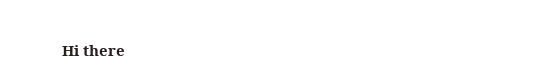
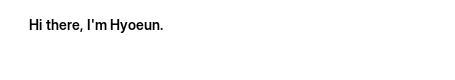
- Hi there
+ Hi there, I'm Hyoeun.

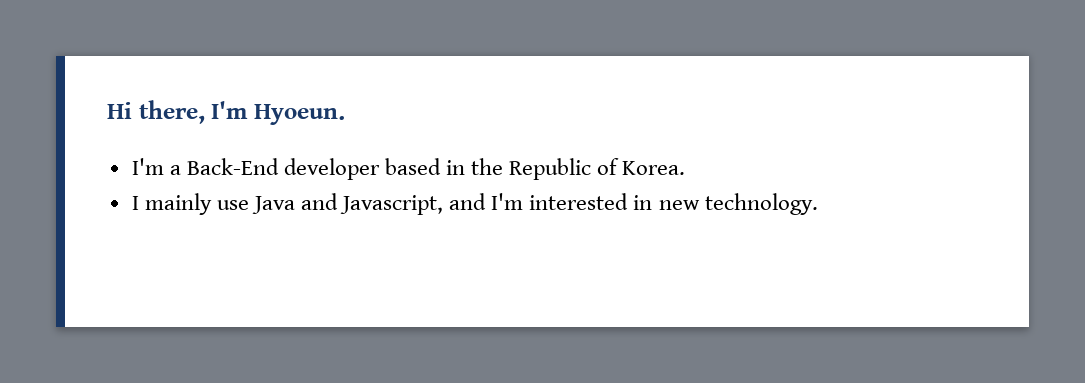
+ I'm a Back-End developer based in the Republic of Korea.
+ I mainly use Java and Javascript, and I'm interested in new technology.

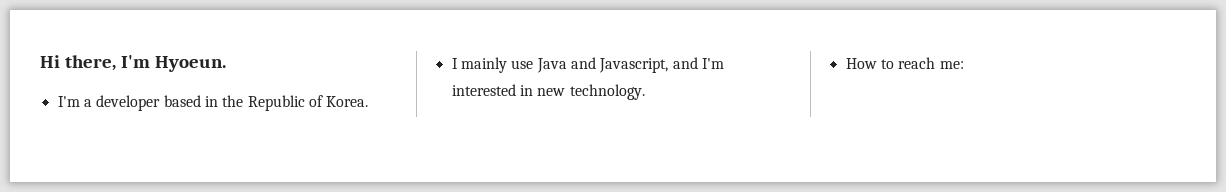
- I'm a Back-End developer based in the Republic of Korea.
+ I'm a developer based in the Republic of Korea.
+ How to reach me:

